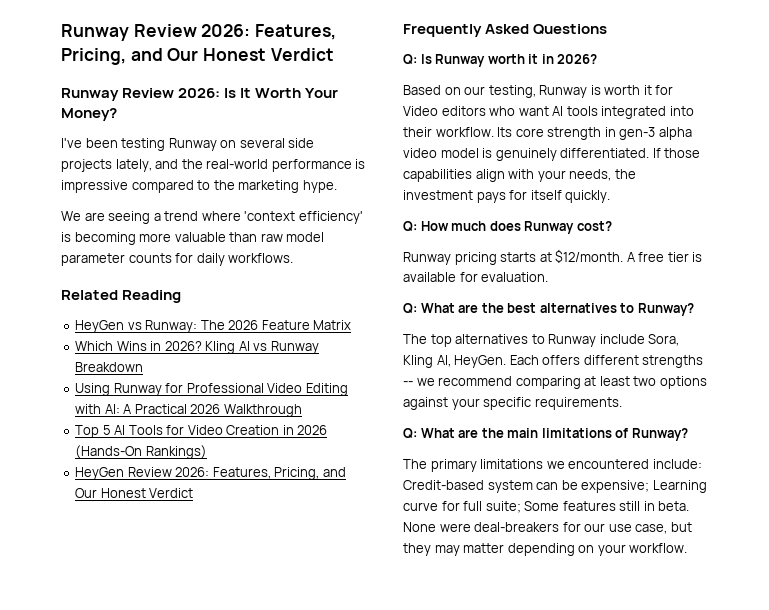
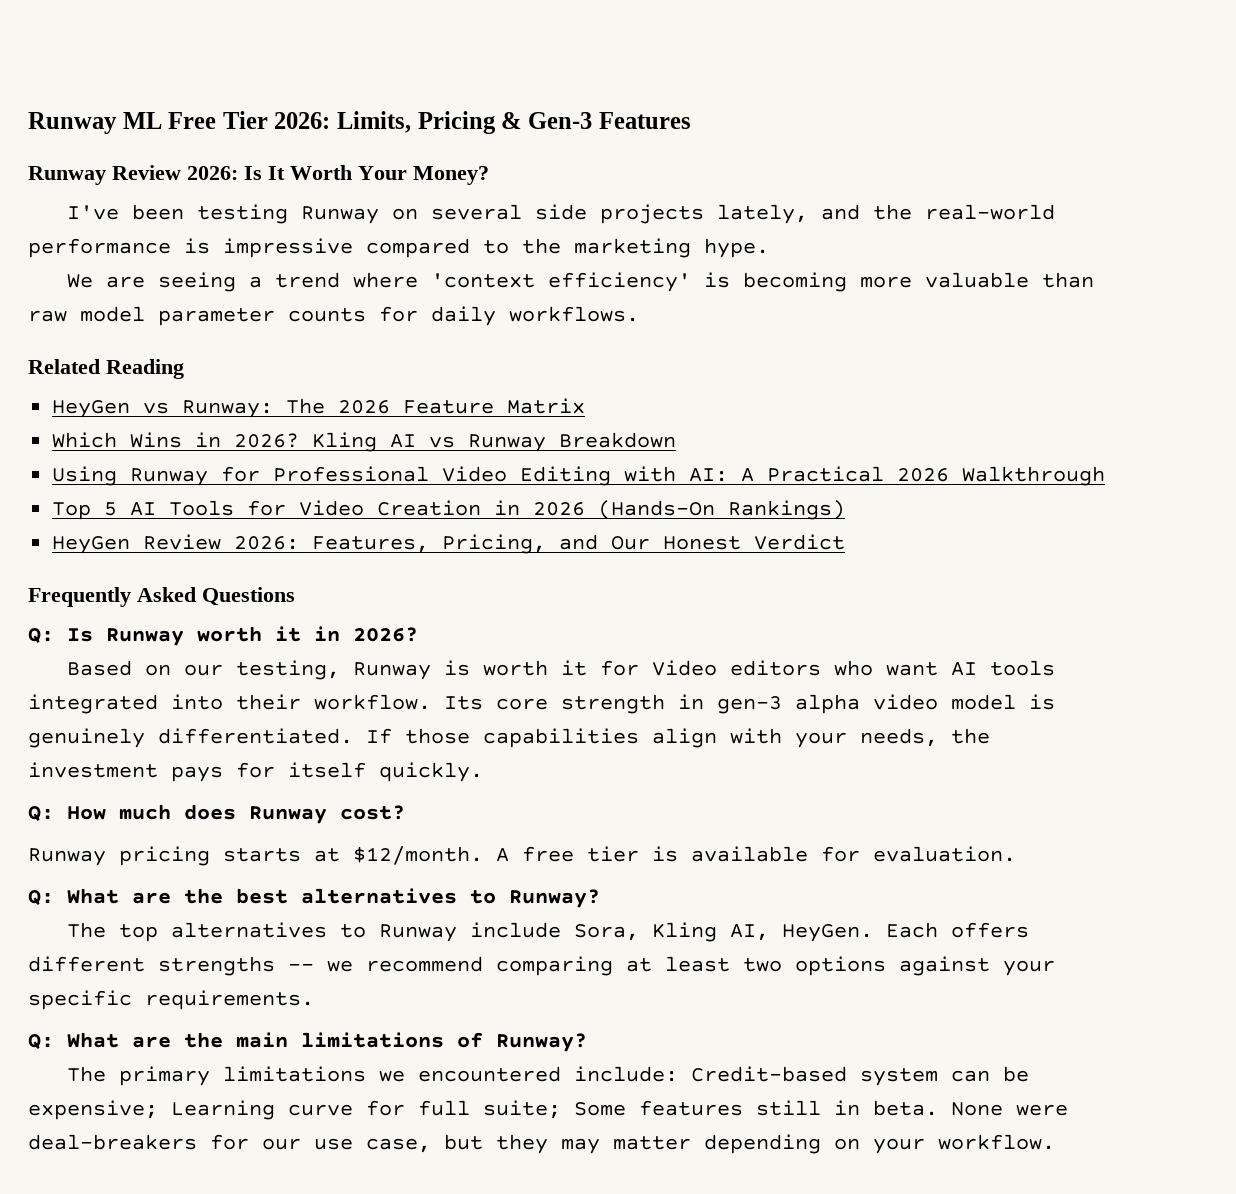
- Runway Review 2026: Features, Pricing, and Our Honest Verdict
+ Runway ML Free Tier 2026: Limits, Pricing & Gen-3 Features

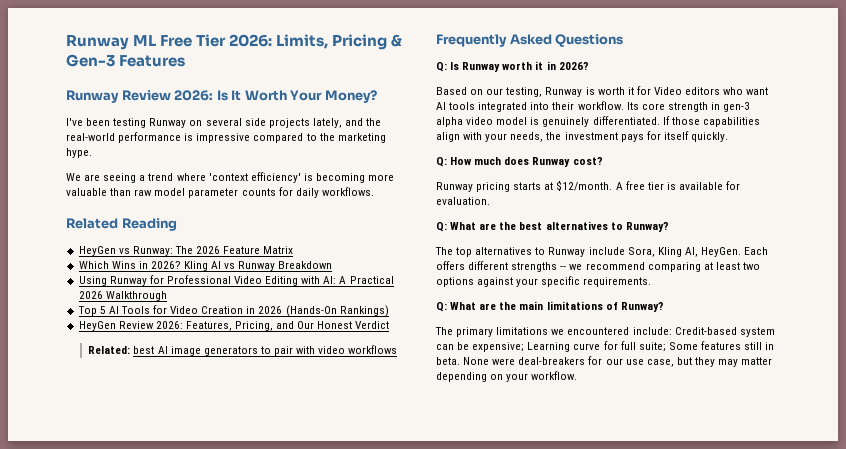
+ Related: best AI image generators to pair with video workflows

